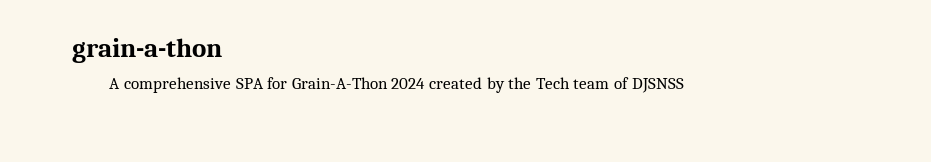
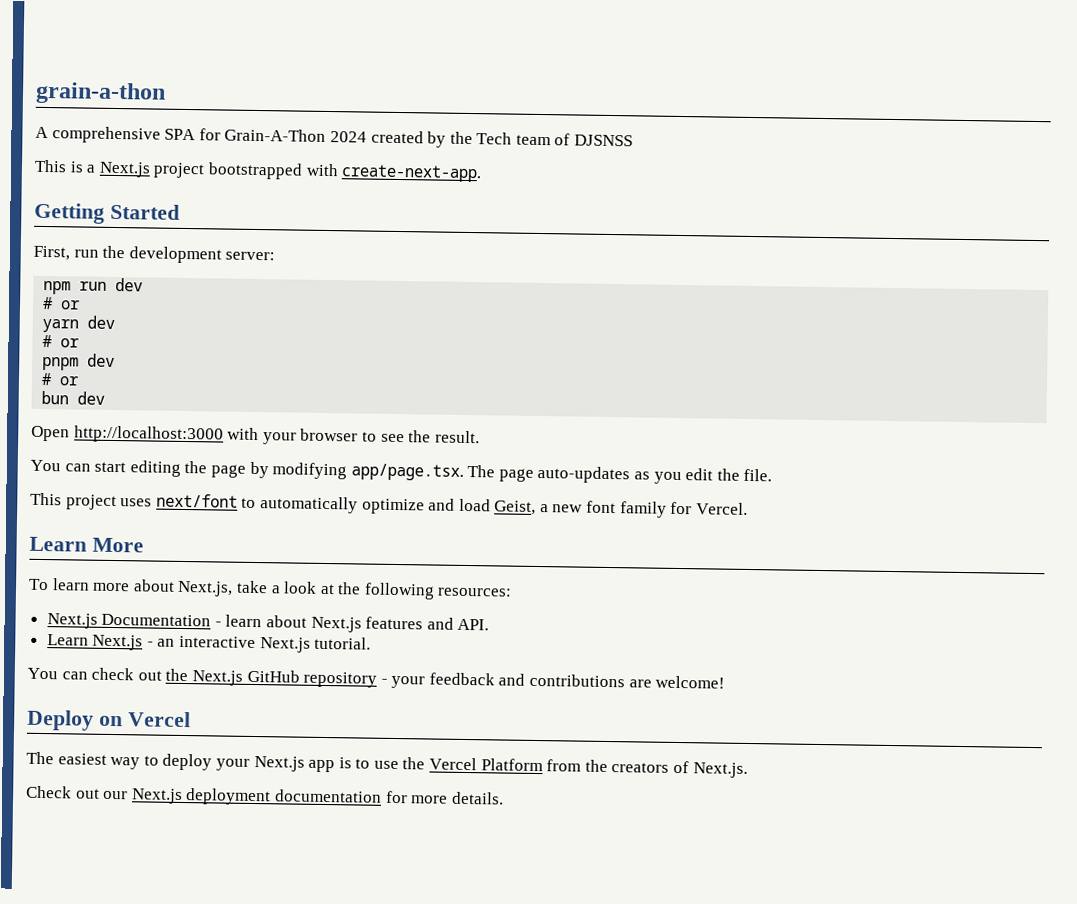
+ This is a Next.js project bootstrapped with create-next-app.
+ Getting Started
+ First, run the development server:
+ npm run dev
+ # or
+ yarn dev
+ # or
+ pnpm dev
+ # or
+ bun dev
+ Open http://localhost:3000 with your browser to see the result.
+ You can start editing the page by modifying app/page.tsx. The page auto-updates as you edit the file.
+ This project uses next/font to automatically optimize and load Geist, a new font family for Vercel.
+ Learn More
+ To learn more about Next.js, take a look at the following resources:
+ Next.js Documentation - learn about Next.js features and API.
+ Learn Next.js - an interactive Next.js tutorial.
+ You can check out the Next.js GitHub repository - your feedback and contributions are welcome!
+ Deploy on Vercel
+ The easiest way to deploy your Next.js app is to use the Vercel Platform from the creators of Next.js.
+ Check out our Next.js deployment documentation for more details.

